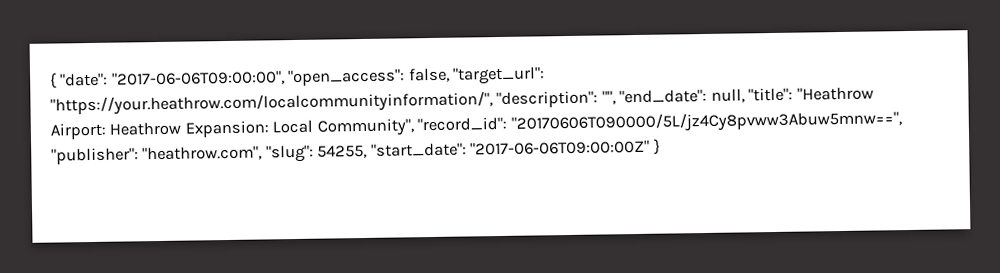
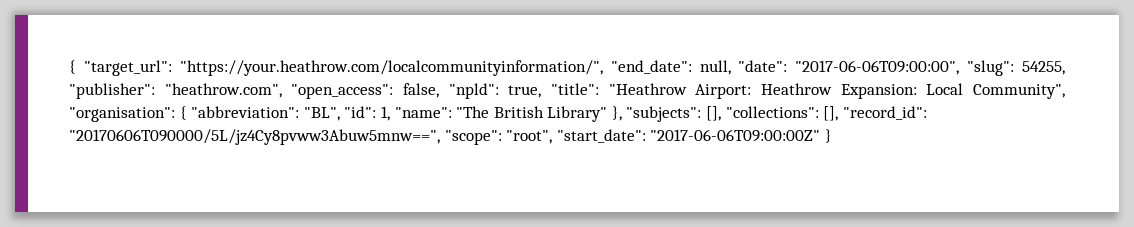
- { "date": "2017-06-06T09:00:00", "open_access": false, "target_url": "https://your.heathrow.com/localcommunityinformation/", "description": "", "end_date": null, "title": "Heathrow Airport: Heathrow Expansion: Local Community", "record_id": "20170606T090000/5L/jz4Cy8pvww3Abuw5mnw==", "publisher": "heathrow.com", "slug": 54255, "start_date": "2017-06-06T09:00:00Z" }
+ { "target_url": "https://your.heathrow.com/localcommunityinformation/", "end_date": null, "date": "2017-06-06T09:00:00", "slug": 54255, "publisher": "heathrow.com", "open_access": false, "npld": true, "title": "Heathrow Airport: Heathrow Expansion: Local Community", "organisation": { "abbreviation": "BL", "id": 1, "name": "The British Library" }, "subjects": [], "collections": [], "record_id": "20170606T090000/5L/jz4Cy8pvww3Abuw5mnw==", "scope": "root", "start_date": "2017-06-06T09:00:00Z" }

